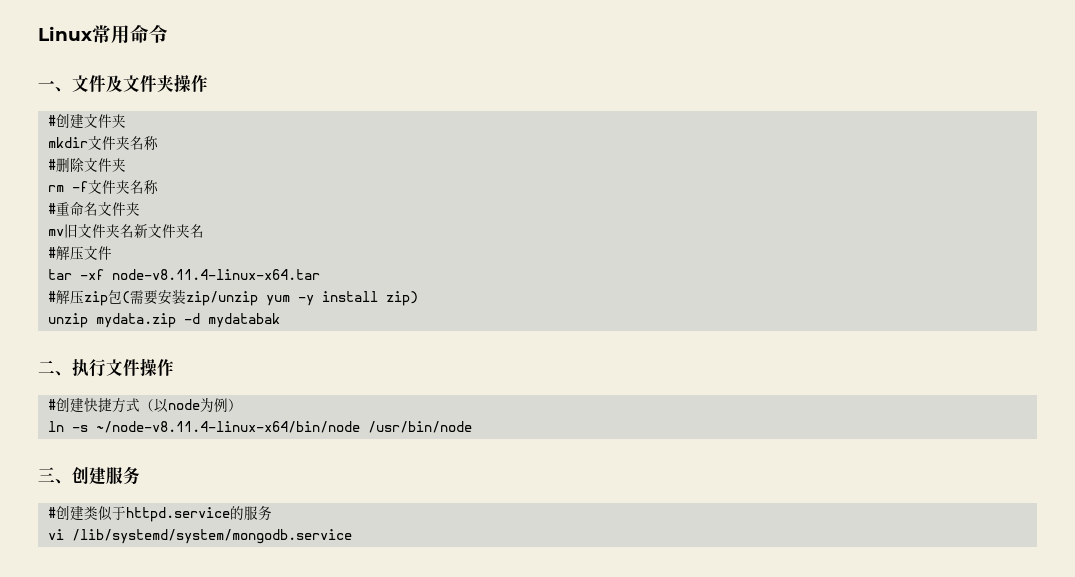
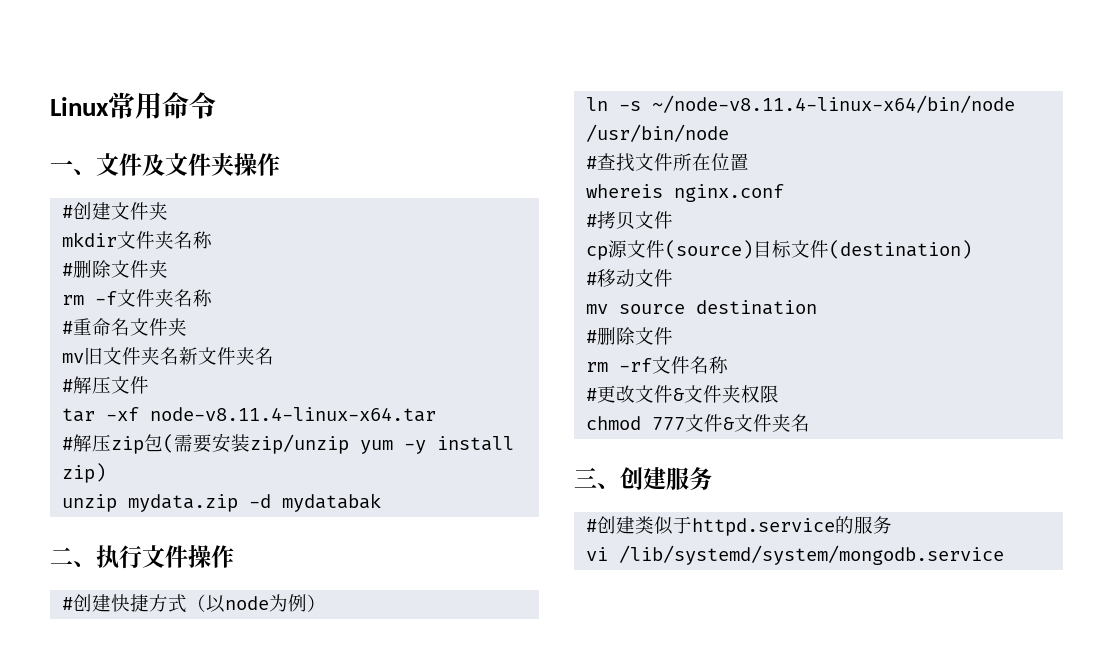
+ #查找文件所在位置
+ whereis nginx.conf
+ #拷贝文件
+ cp源文件(source)目标文件(destination)
+ #移动文件
+ mv source destination
+ #删除文件
+ rm -rf文件名称
+ #更改文件&文件夹权限
+ chmod 777文件&文件夹名

